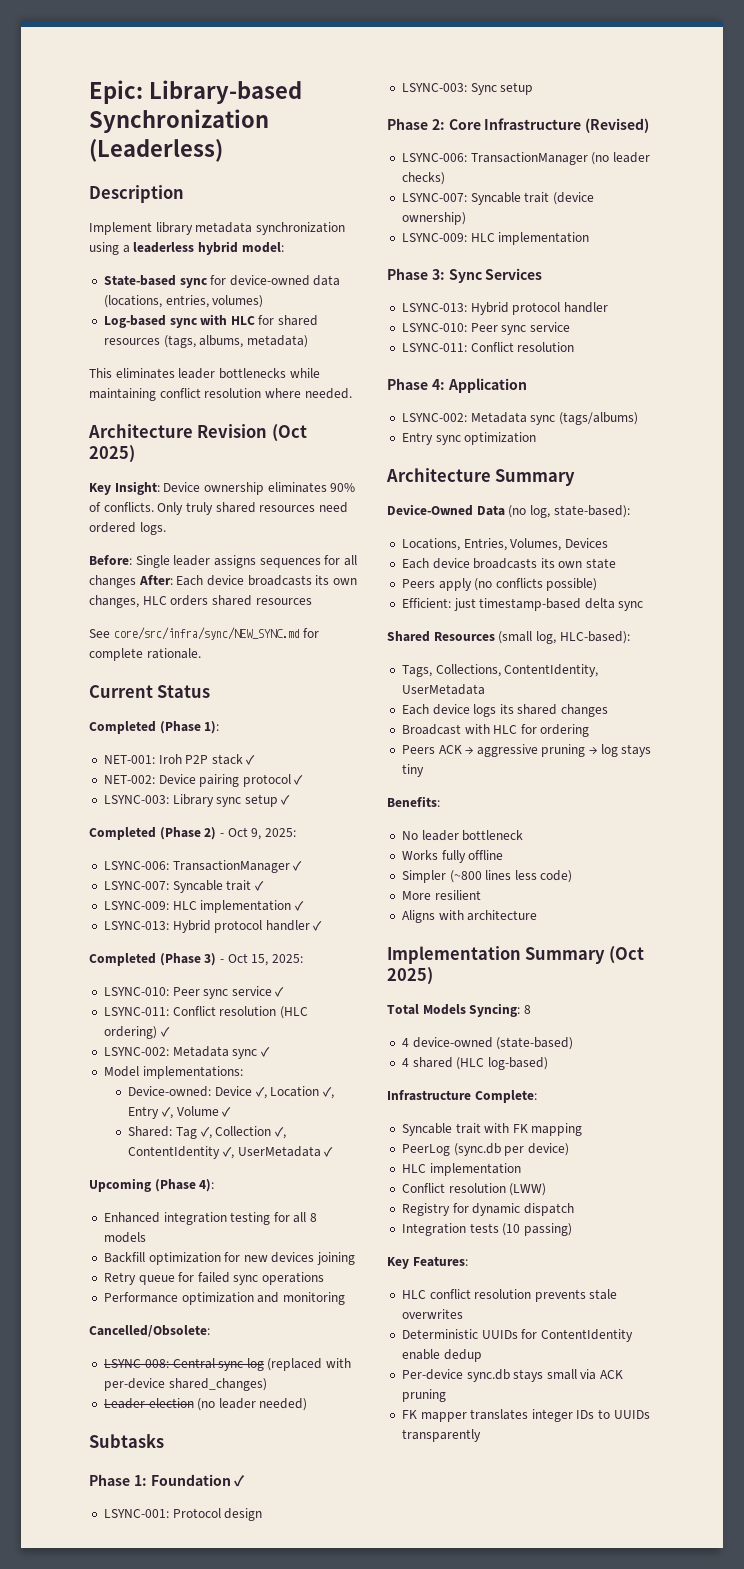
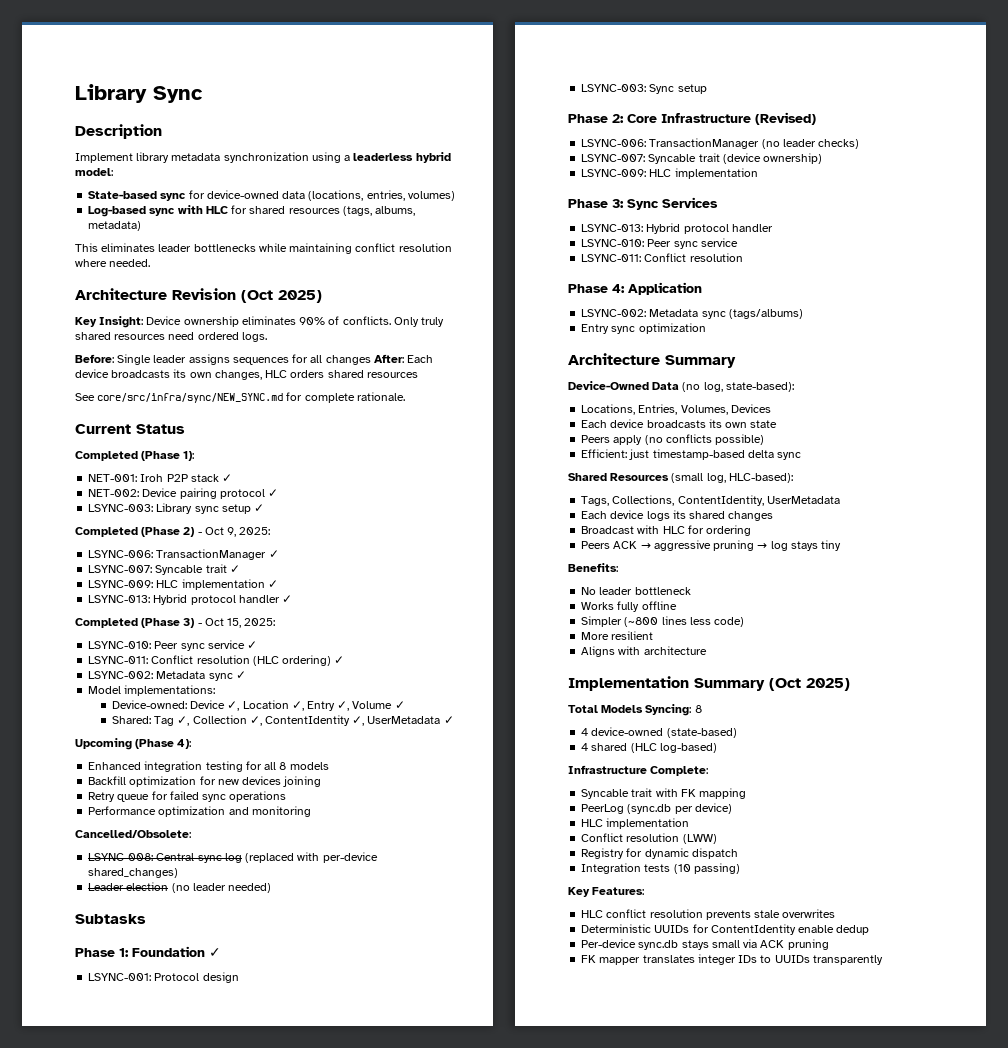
- Epic: Library-based Synchronization (Leaderless)
+ Library Sync

